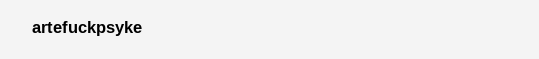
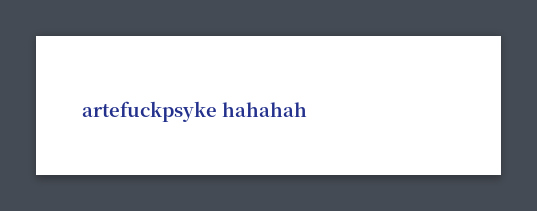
- artefuckpsyke
+ artefuckpsyke hahahah

